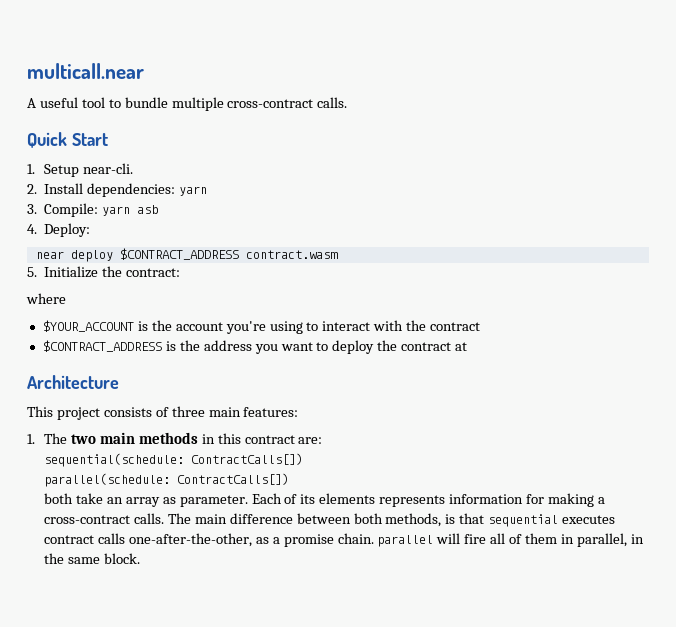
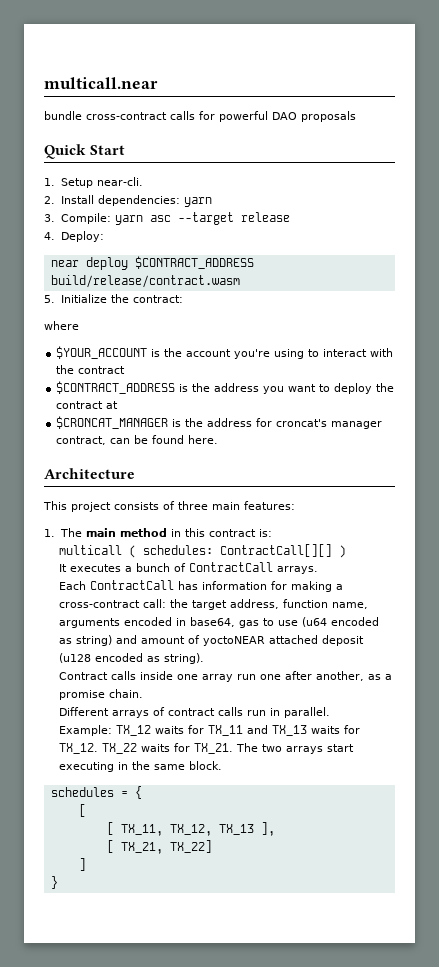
- A useful tool to bundle multiple cross-contract calls.
+ bundle cross-contract calls for powerful DAO proposals
- 3. Compile: yarn asb
+ 3. Compile: yarn asc --target release
- near deploy $CONTRACT_ADDRESS contract.wasm
+ near deploy $CONTRACT_ADDRESS build/release/contract.wasm
+ $CRONCAT_MANAGER is the address for croncat's manager contract, can be found here.
- 1. The two main methods in this contract are:
- sequential(schedule: ContractCalls[])
- parallel(schedule: ContractCalls[])
- both take an array as parameter. Each of its elements represents information for making a cross-contract calls. The main difference between both methods, is that sequential executes contract calls one-after-the-other, as a promise chain. parallel will fire all of them in parallel, in the same block.
+ 1. The main method in this contract is:
+ multicall ( schedules: ContractCall[][] )
+ It executes a bunch of ContractCall arrays.
+ Each ContractCall has information for making a cross-contract call: the target address, function name, arguments encoded in base64, gas to use (u64 encoded as string) and amount of yoctoNEAR attached deposit (u128 encoded as string).
+ Contract calls inside one array run one after another, as a promise chain.
+ Different arrays of contract calls run in parallel.
+ Example: TX_12 waits for TX_11 and TX_13 waits for TX_12. TX_22 waits for TX_21. The two arrays start executing in the same block.
+ schedules = {
+ [
+ [ TX_11, TX_12, TX_13 ],
+ [ TX_21, TX_22]
+ ]
+ }

